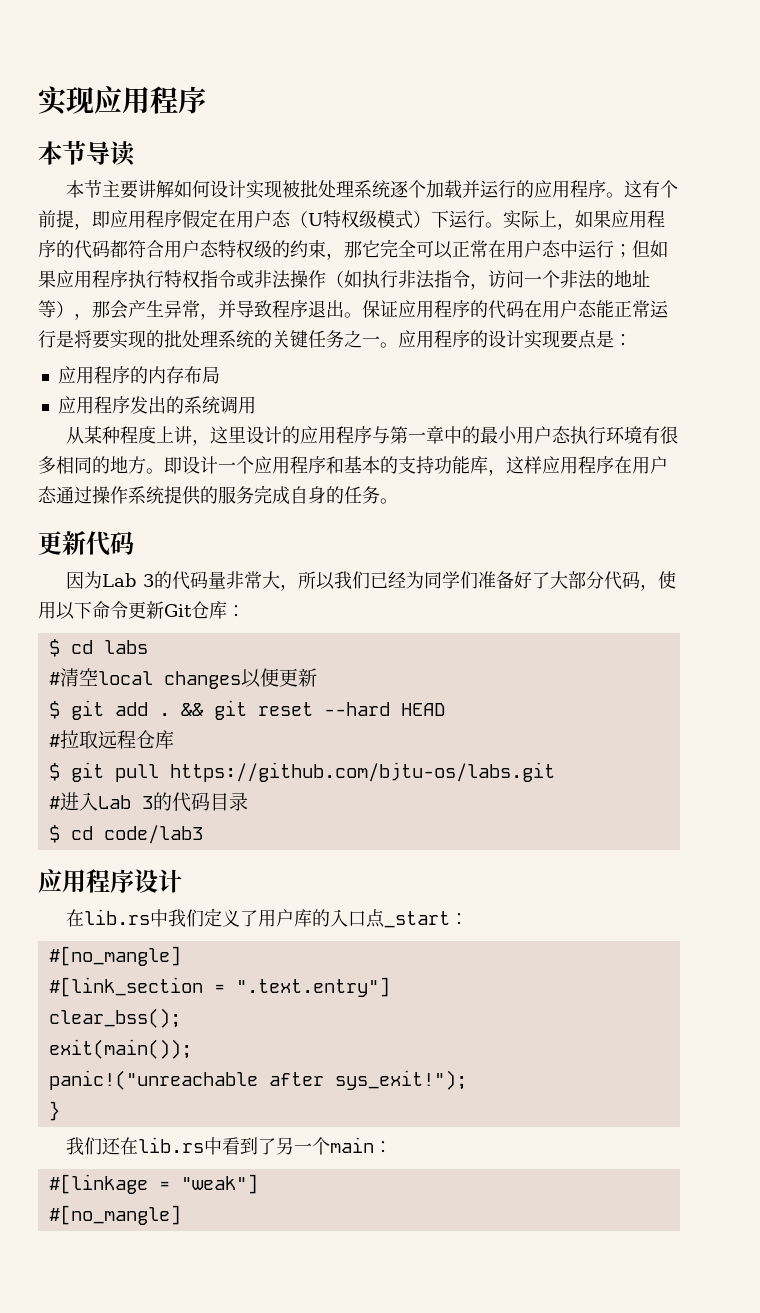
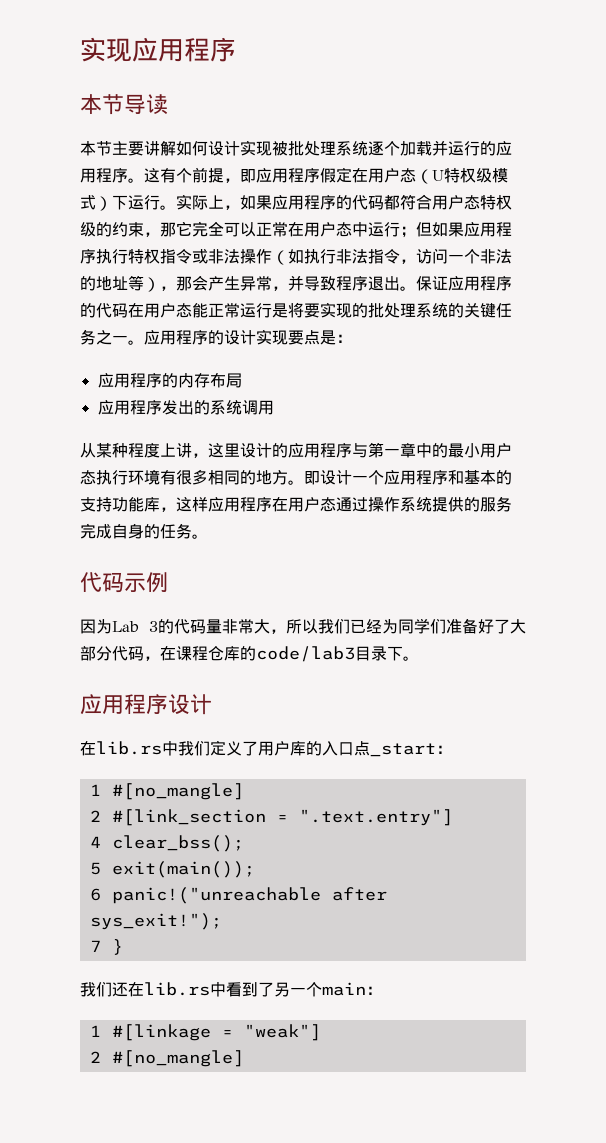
- 更新代码
+ 代码示例
- 因为Lab 3的代码量非常大，所以我们已经为同学们准备好了大部分代码，使用以下命令更新Git仓库：
- $ cd labs
- #清空local changes以便更新
- $ git add . && git reset --hard HEAD
- #拉取远程仓库
- $ git pull https://github.com/bjtu-os/labs.git
- #进入Lab 3的代码目录
- $ cd code/lab3
+ 因为Lab 3的代码量非常大，所以我们已经为同学们准备好了大部分代码，在课程仓库的code/lab3目录下。
  在lib.rs中我们定义了用户库的入口点_start：
- #[no_mangle]
+ 1 #[no_mangle]
- #[link_section = ".text.entry"]
+ 2 #[link_section = ".text.entry"]
- clear_bss();
+ 4 clear_bss();
- exit(main());
+ 5 exit(main());
- panic!("unreachable after sys_exit!");
+ 6 panic!("unreachable after sys_exit!");
- }
+ 7 }
- #[linkage = "weak"]
- #[no_mangle]
+ 1 #[linkage = "weak"]
+ 2 #[no_mangle]

